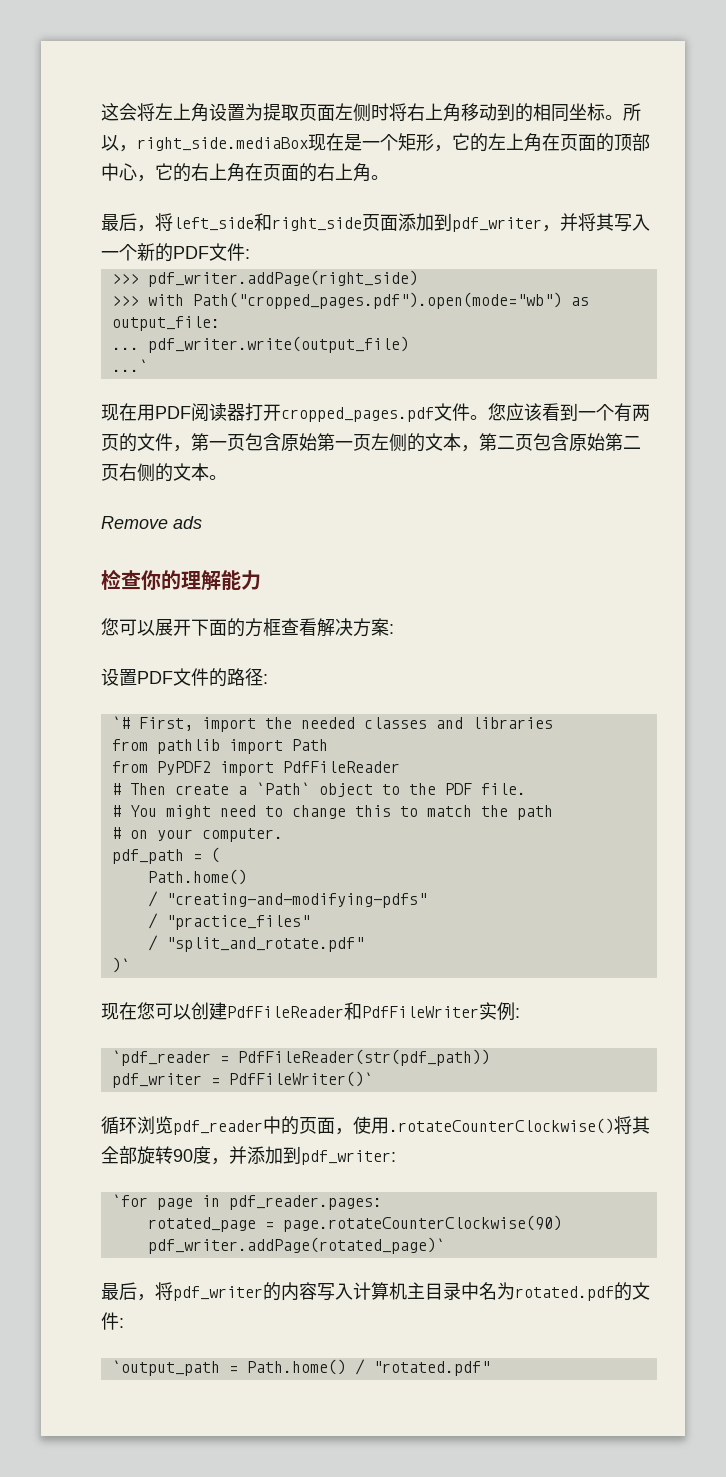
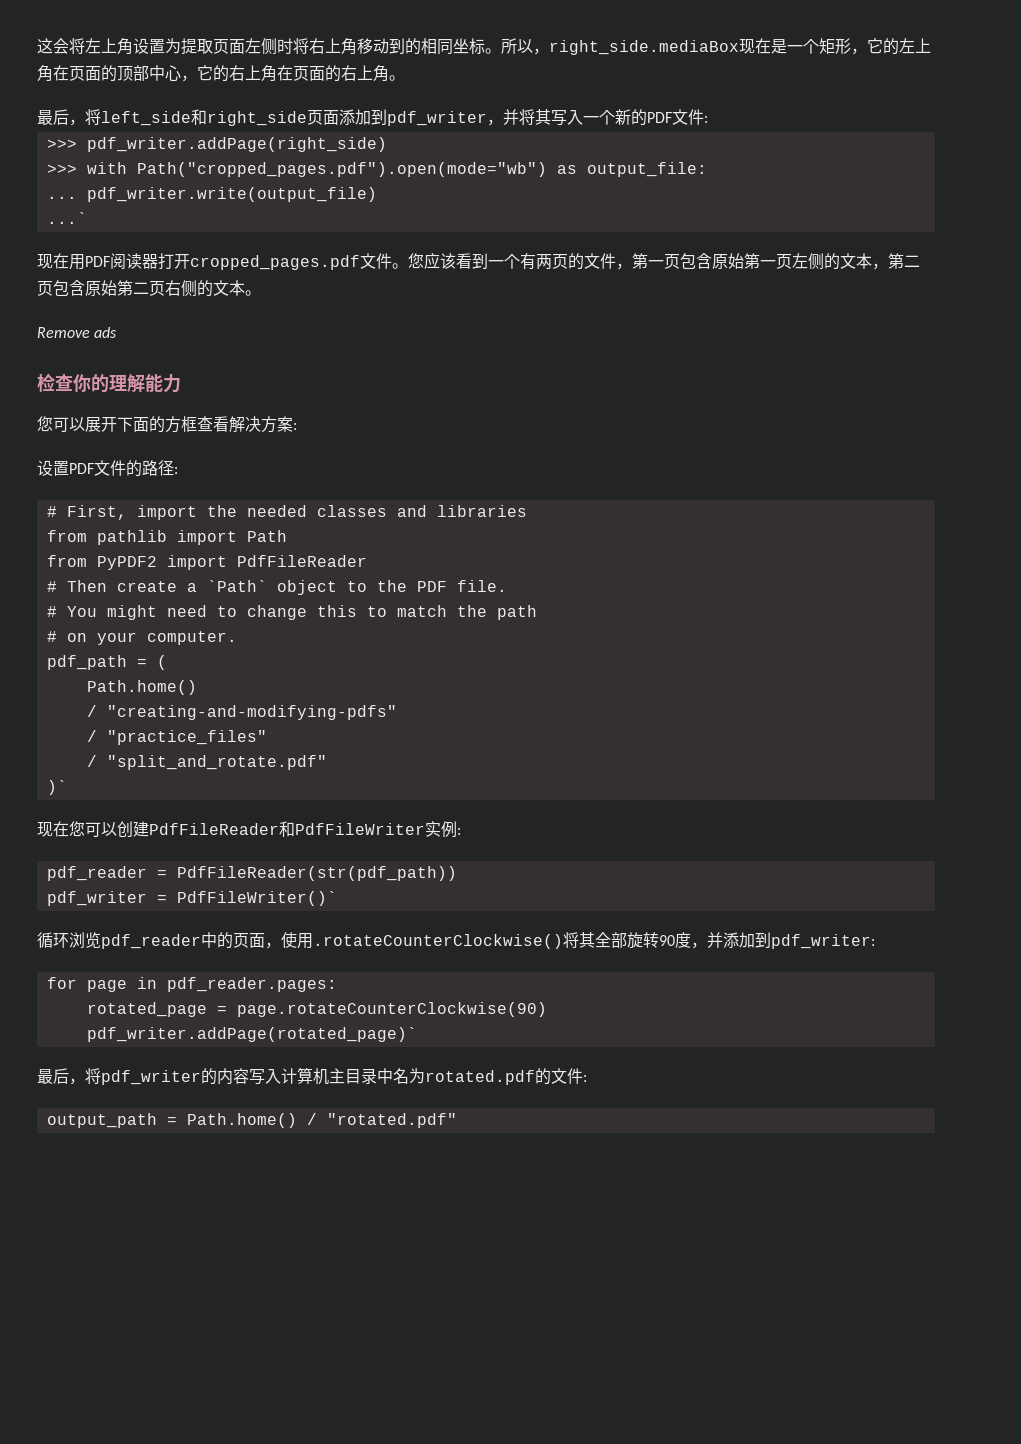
- `# First, import the needed classes and libraries
+ # First, import the needed classes and libraries
- `pdf_reader = PdfFileReader(str(pdf_path))
+ pdf_reader = PdfFileReader(str(pdf_path))
- `for page in pdf_reader.pages:
+ for page in pdf_reader.pages:
- `output_path = Path.home() / "rotated.pdf"
+ output_path = Path.home() / "rotated.pdf"

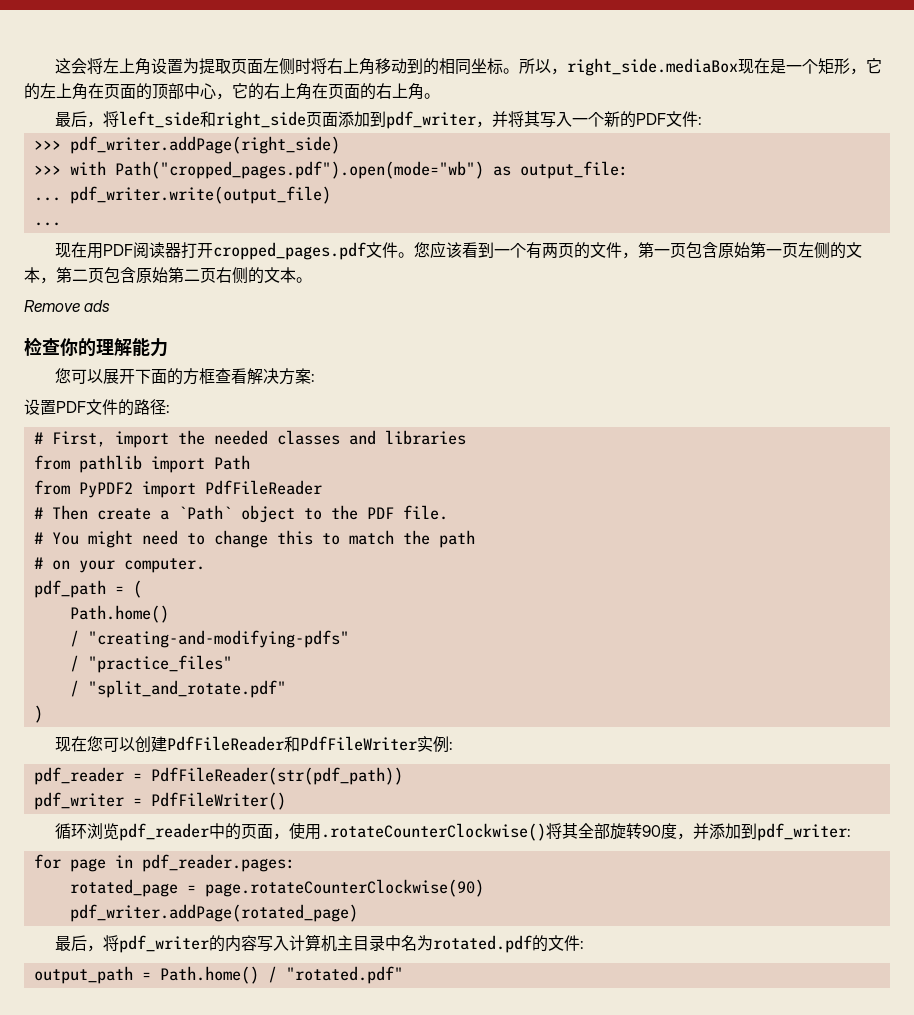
  ... pdf_writer.write(output_file)
- ...`
+ ...
- )`
+ )
- pdf_writer = PdfFileWriter()`
+ pdf_writer = PdfFileWriter()
- pdf_writer.addPage(rotated_page)`
+ pdf_writer.addPage(rotated_page)

